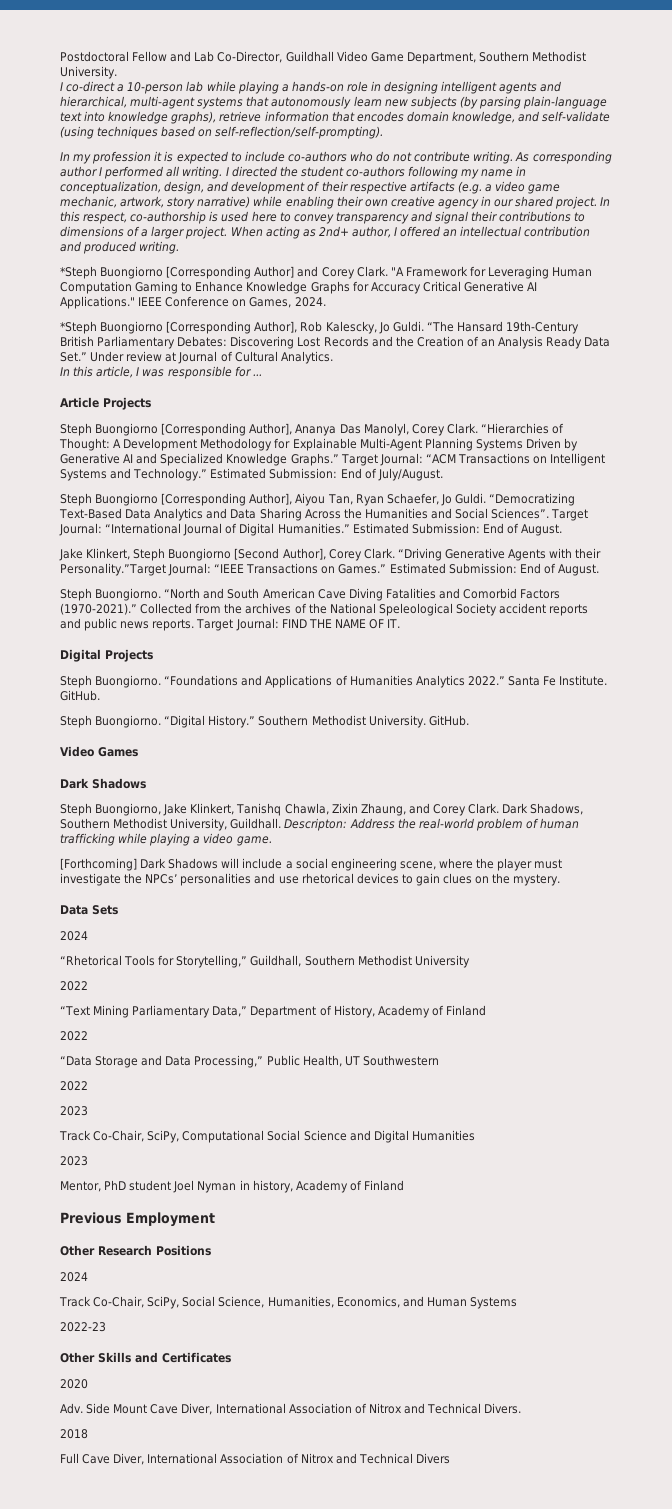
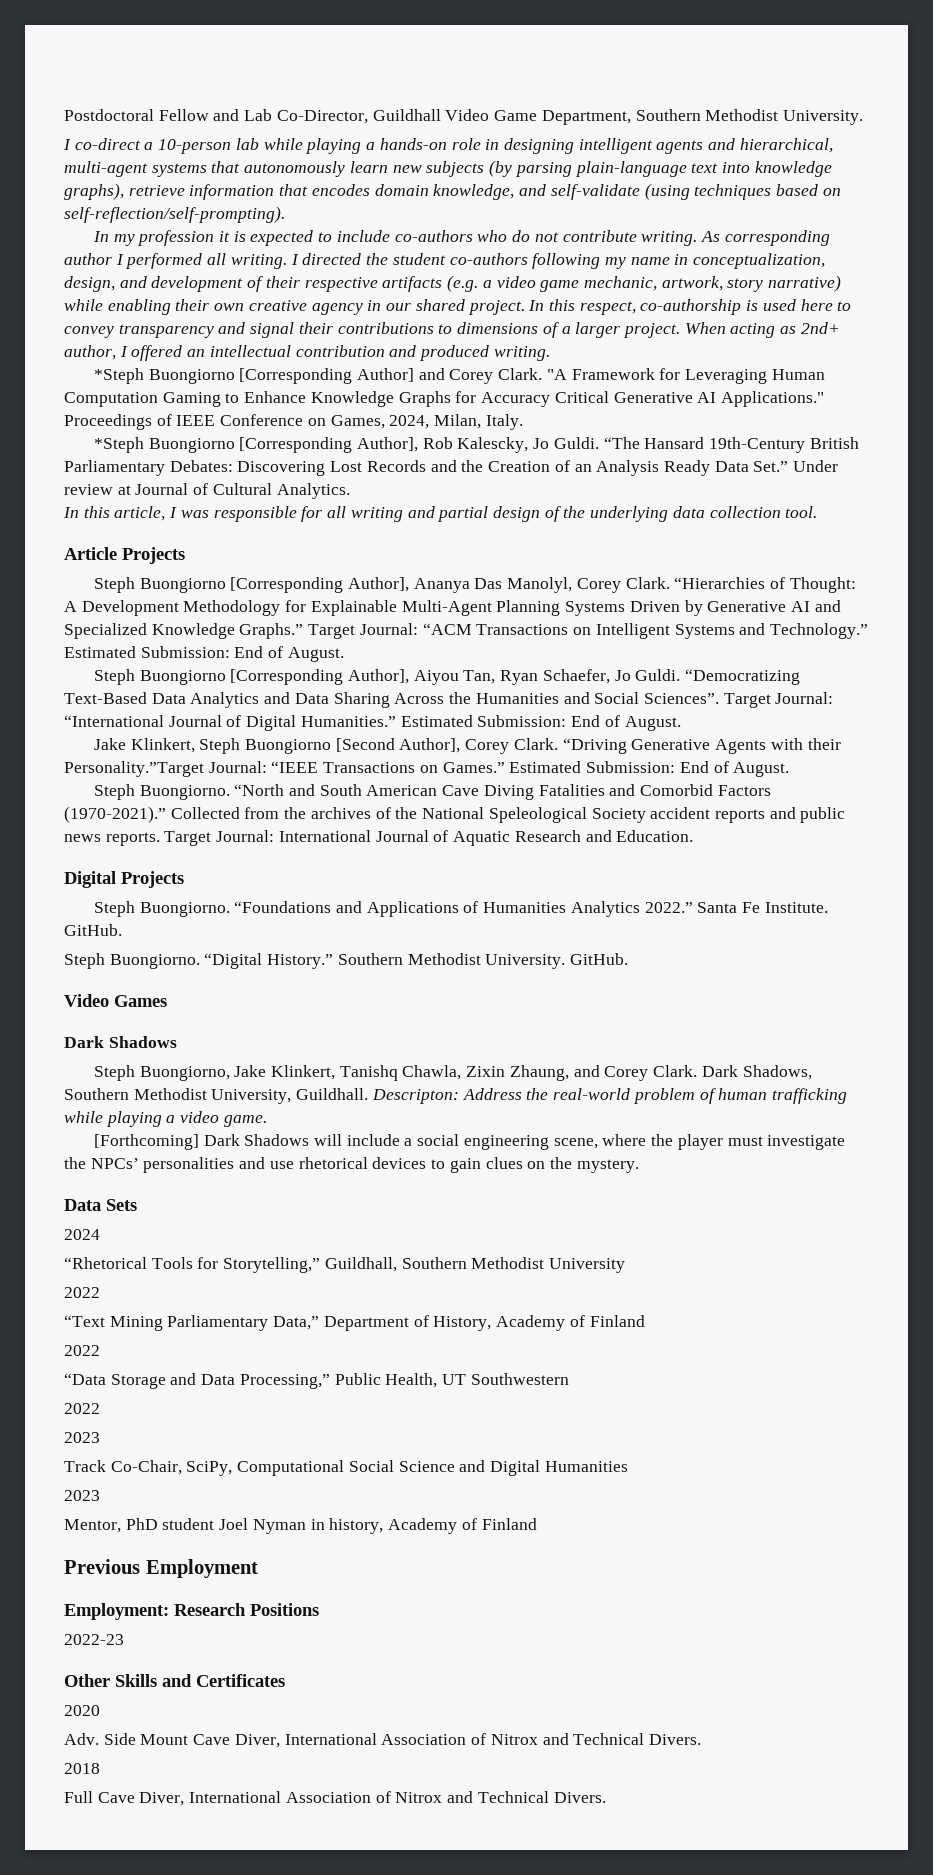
- IEEE Conference on Games, 2024.
+ Proceedings of IEEE Conference on Games, 2024, Milan, Italy.
- In this article, I was responsible for ...
+ In this article, I was responsible for all writing and partial design of the underlying data collection tool.
- Target Journal: “ACM Transactions on Intelligent Systems and Technology.” Estimated Submission: End of July/August.
+ Target Journal: “ACM Transactions on Intelligent Systems and Technology.” Estimated Submission: End of August.
- Target Journal: FIND THE NAME OF IT.
+ Target Journal: International Journal of Aquatic Research and Education.
- Other Research Positions
- 2024
- Track Co-Chair, SciPy, Social Science, Humanities, Economics, and Human Systems
+ Employment: Research Positions
- Full Cave Diver, International Association of Nitrox and Technical Divers
+ Full Cave Diver, International Association of Nitrox and Technical Divers.

